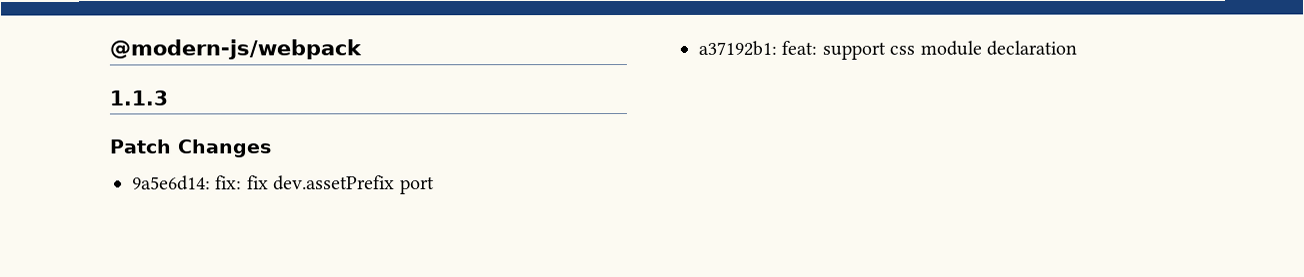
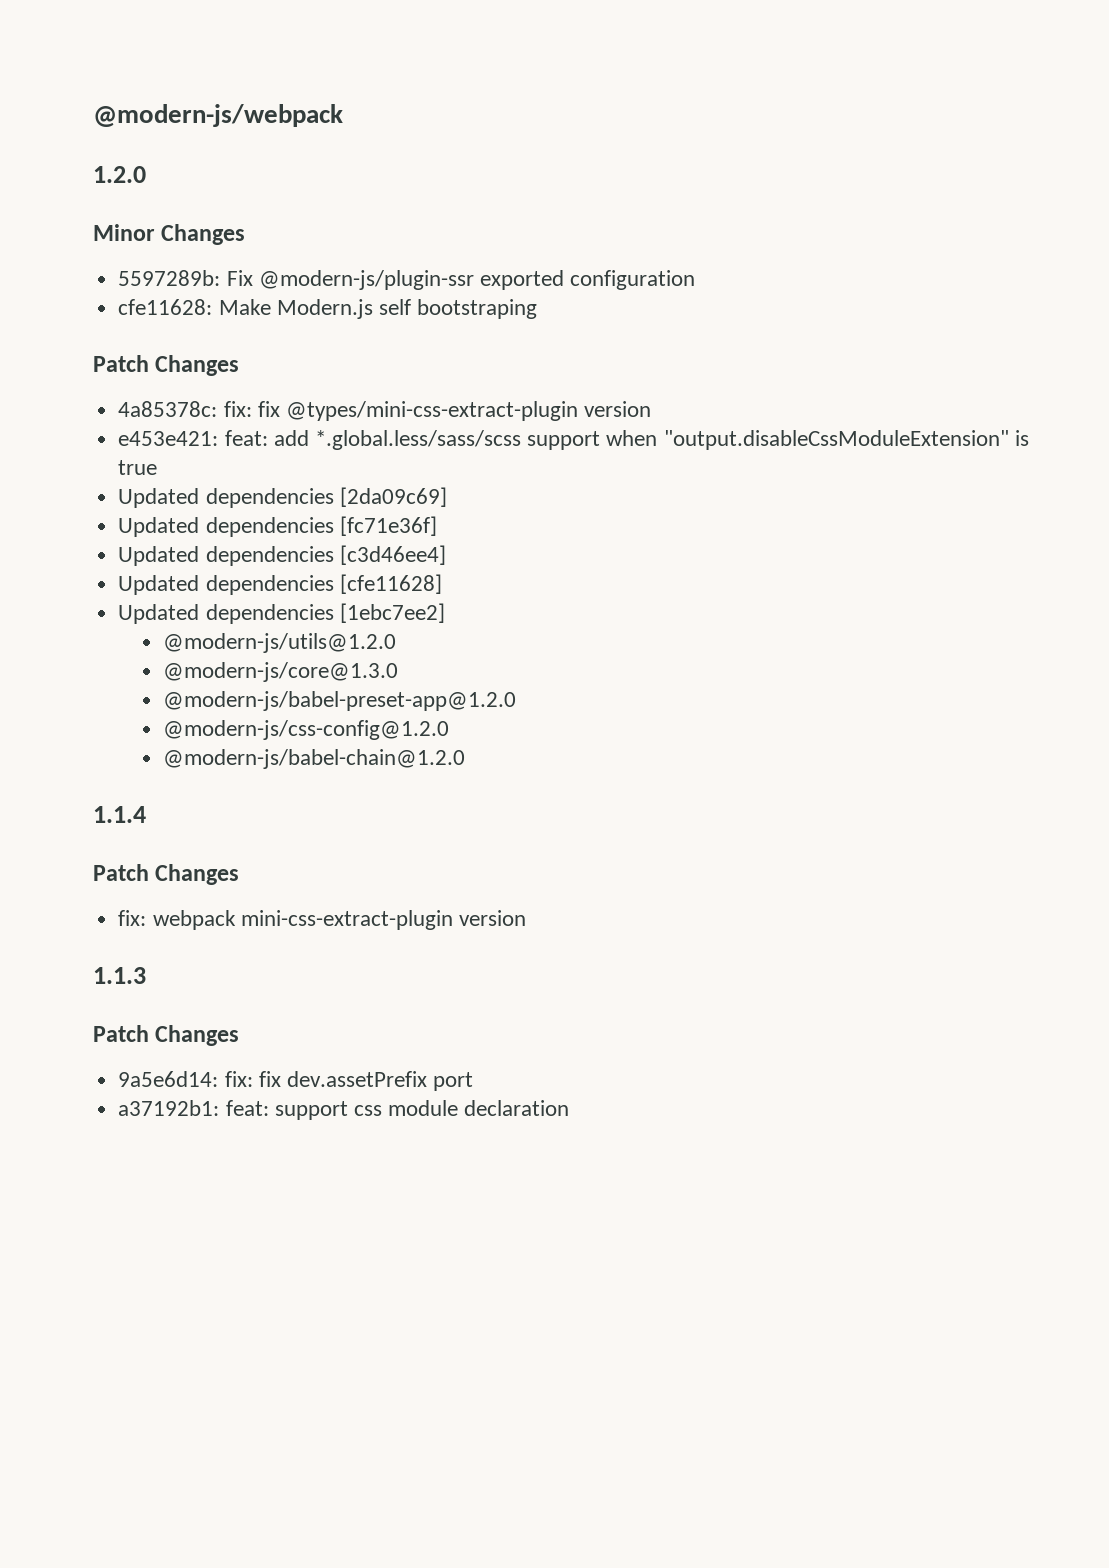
+ 1.2.0
+ Minor Changes
+ 5597289b: Fix @modern-js/plugin-ssr exported configuration
+ cfe11628: Make Modern.js self bootstraping
+ Patch Changes
+ 4a85378c: fix: fix @types/mini-css-extract-plugin version
+ e453e421: feat: add *.global.less/sass/scss support when "output.disableCssModuleExtension" is true
+ Updated dependencies [2da09c69]
+ Updated dependencies [fc71e36f]
+ Updated dependencies [c3d46ee4]
+ Updated dependencies [cfe11628]
+ Updated dependencies [1ebc7ee2]
+ @modern-js/utils@1.2.0
+ @modern-js/core@1.3.0
+ @modern-js/babel-preset-app@1.2.0
+ @modern-js/css-config@1.2.0
+ @modern-js/babel-chain@1.2.0
+ 1.1.4
+ Patch Changes
+ fix: webpack mini-css-extract-plugin version

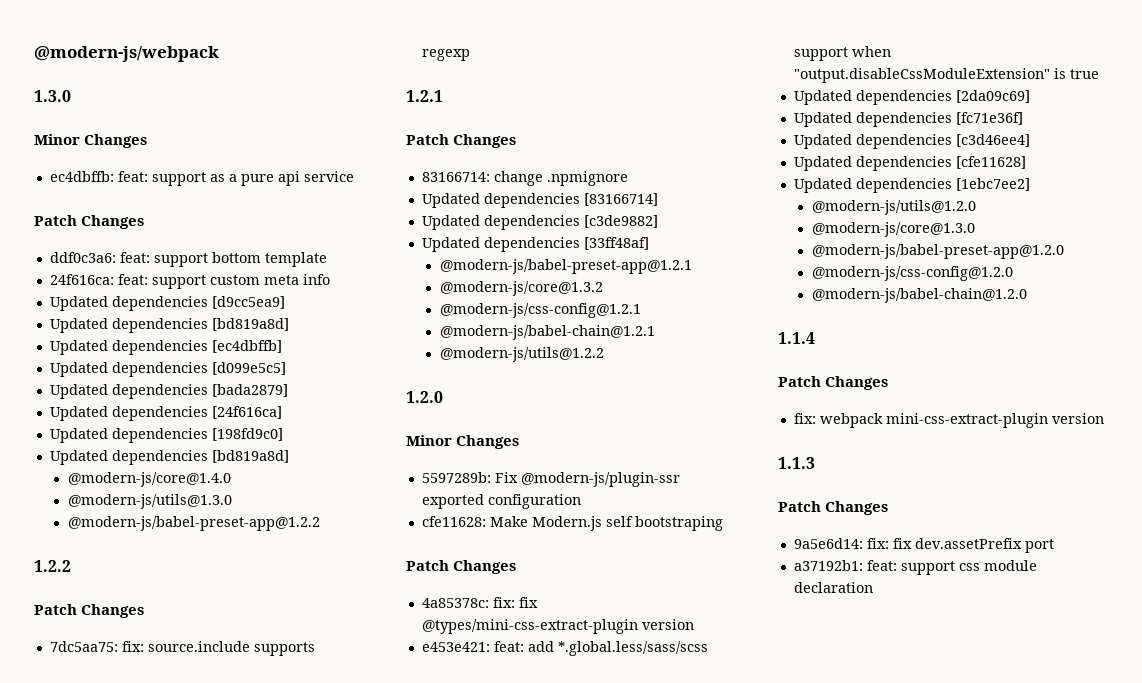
+ 1.3.0
+ Minor Changes
+ ec4dbffb: feat: support as a pure api service
+ Patch Changes
+ ddf0c3a6: feat: support bottom template
+ 24f616ca: feat: support custom meta info
+ Updated dependencies [d9cc5ea9]
+ Updated dependencies [bd819a8d]
+ Updated dependencies [ec4dbffb]
+ Updated dependencies [d099e5c5]
+ Updated dependencies [bada2879]
+ Updated dependencies [24f616ca]
+ Updated dependencies [198fd9c0]
+ Updated dependencies [bd819a8d]
+ @modern-js/core@1.4.0
+ @modern-js/utils@1.3.0
+ @modern-js/babel-preset-app@1.2.2
+ 1.2.2
+ Patch Changes
+ 7dc5aa75: fix: source.include supports regexp
+ 1.2.1
+ Patch Changes
+ 83166714: change .npmignore
+ Updated dependencies [83166714]
+ Updated dependencies [c3de9882]
+ Updated dependencies [33ff48af]
+ @modern-js/babel-preset-app@1.2.1
+ @modern-js/core@1.3.2
+ @modern-js/css-config@1.2.1
+ @modern-js/babel-chain@1.2.1
+ @modern-js/utils@1.2.2

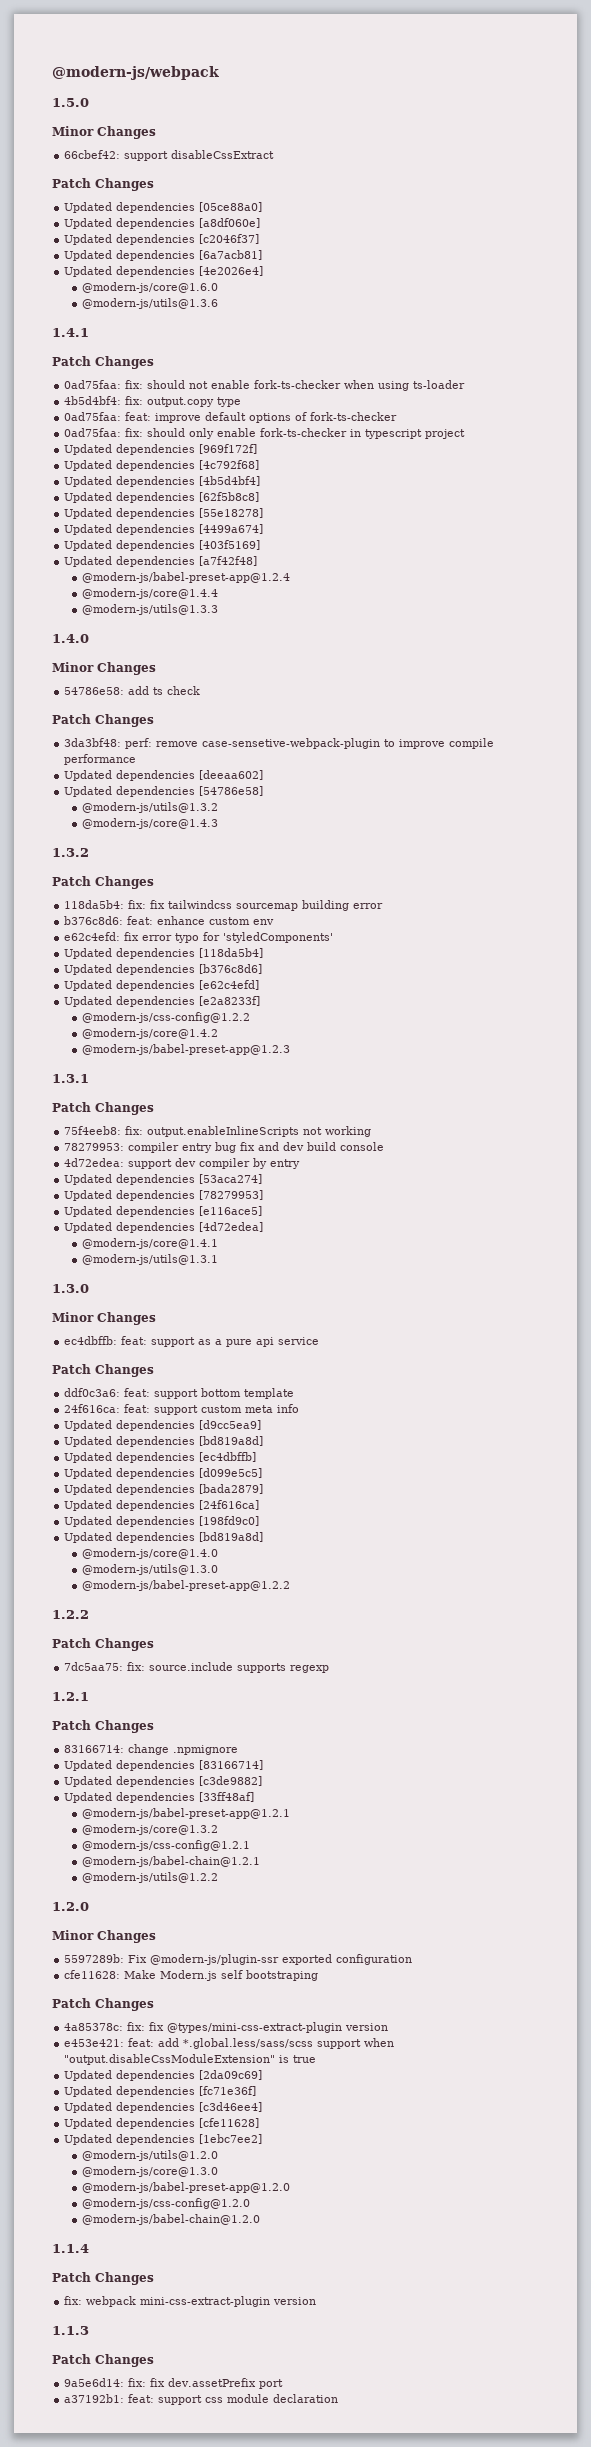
+ 1.5.0
+ Minor Changes
+ 66cbef42: support disableCssExtract
+ Patch Changes
+ Updated dependencies [05ce88a0]
+ Updated dependencies [a8df060e]
+ Updated dependencies [c2046f37]
+ Updated dependencies [6a7acb81]
+ Updated dependencies [4e2026e4]
+ @modern-js/core@1.6.0
+ @modern-js/utils@1.3.6
+ 1.4.1
+ Patch Changes
+ 0ad75faa: fix: should not enable fork-ts-checker when using ts-loader
+ 4b5d4bf4: fix: output.copy type
+ 0ad75faa: feat: improve default options of fork-ts-checker
+ 0ad75faa: fix: should only enable fork-ts-checker in typescript project
+ Updated dependencies [969f172f]
+ Updated dependencies [4c792f68]
+ Updated dependencies [4b5d4bf4]
+ Updated dependencies [62f5b8c8]
+ Updated dependencies [55e18278]
+ Updated dependencies [4499a674]
+ Updated dependencies [403f5169]
+ Updated dependencies [a7f42f48]
+ @modern-js/babel-preset-app@1.2.4
+ @modern-js/core@1.4.4
+ @modern-js/utils@1.3.3
+ 1.4.0
+ Minor Changes
+ 54786e58: add ts check
+ Patch Changes
+ 3da3bf48: perf: remove case-sensetive-webpack-plugin to improve compile performance
+ Updated dependencies [deeaa602]
+ Updated dependencies [54786e58]
+ @modern-js/utils@1.3.2
+ @modern-js/core@1.4.3
+ 1.3.2
+ Patch Changes
+ 118da5b4: fix: fix tailwindcss sourcemap building error
+ b376c8d6: feat: enhance custom env
+ e62c4efd: fix error typo for 'styledComponents'
+ Updated dependencies [118da5b4]
+ Updated dependencies [b376c8d6]
+ Updated dependencies [e62c4efd]
+ Updated dependencies [e2a8233f]
+ @modern-js/css-config@1.2.2
+ @modern-js/core@1.4.2
+ @modern-js/babel-preset-app@1.2.3
+ 1.3.1
+ Patch Changes
+ 75f4eeb8: fix: output.enableInlineScripts not working
+ 78279953: compiler entry bug fix and dev build console
+ 4d72edea: support dev compiler by entry
+ Updated dependencies [53aca274]
+ Updated dependencies [78279953]
+ Updated dependencies [e116ace5]
+ Updated dependencies [4d72edea]
+ @modern-js/core@1.4.1
+ @modern-js/utils@1.3.1

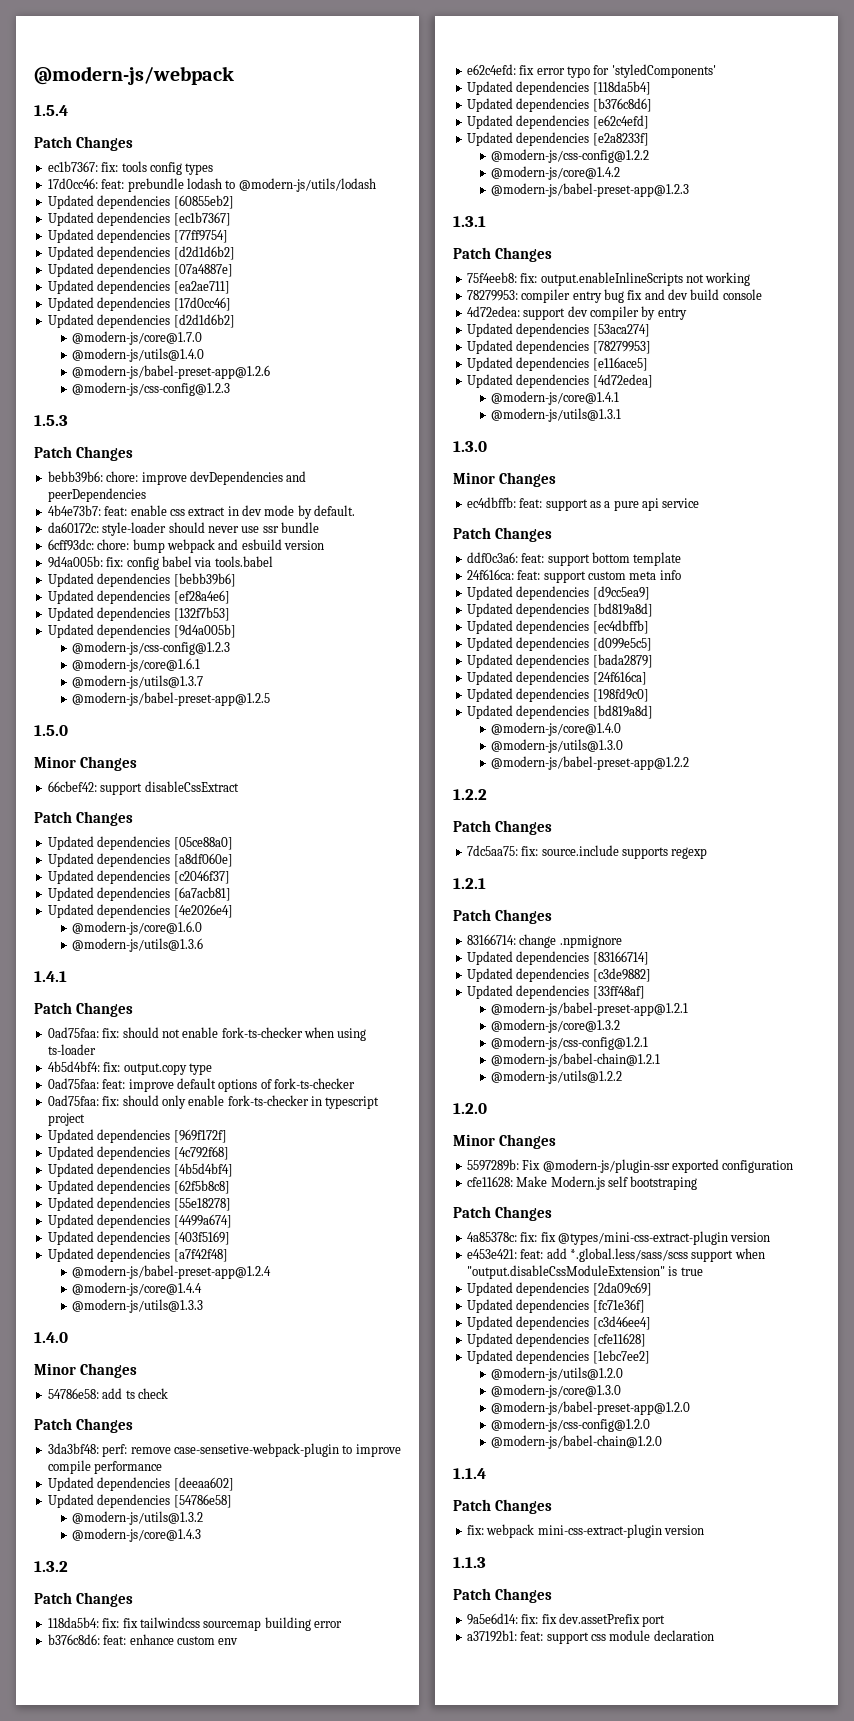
+ 1.5.4
+ Patch Changes
+ ec1b7367: fix: tools config types
+ 17d0cc46: feat: prebundle lodash to @modern-js/utils/lodash
+ Updated dependencies [60855eb2]
+ Updated dependencies [ec1b7367]
+ Updated dependencies [77ff9754]
+ Updated dependencies [d2d1d6b2]
+ Updated dependencies [07a4887e]
+ Updated dependencies [ea2ae711]
+ Updated dependencies [17d0cc46]
+ Updated dependencies [d2d1d6b2]
+ @modern-js/core@1.7.0
+ @modern-js/utils@1.4.0
+ @modern-js/babel-preset-app@1.2.6
+ @modern-js/css-config@1.2.3
+ 1.5.3
+ Patch Changes
+ bebb39b6: chore: improve devDependencies and peerDependencies
+ 4b4e73b7: feat: enable css extract in dev mode by default.
+ da60172c: style-loader should never use ssr bundle
+ 6cff93dc: chore: bump webpack and esbuild version
+ 9d4a005b: fix: config babel via tools.babel
+ Updated dependencies [bebb39b6]
+ Updated dependencies [ef28a4e6]
+ Updated dependencies [132f7b53]
+ Updated dependencies [9d4a005b]
+ @modern-js/css-config@1.2.3
+ @modern-js/core@1.6.1
+ @modern-js/utils@1.3.7
+ @modern-js/babel-preset-app@1.2.5

